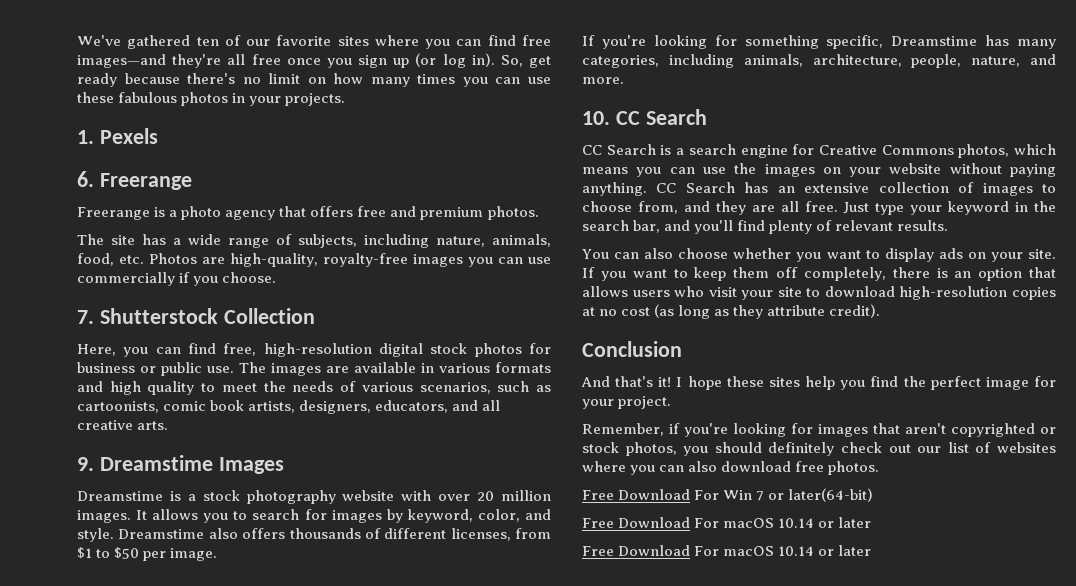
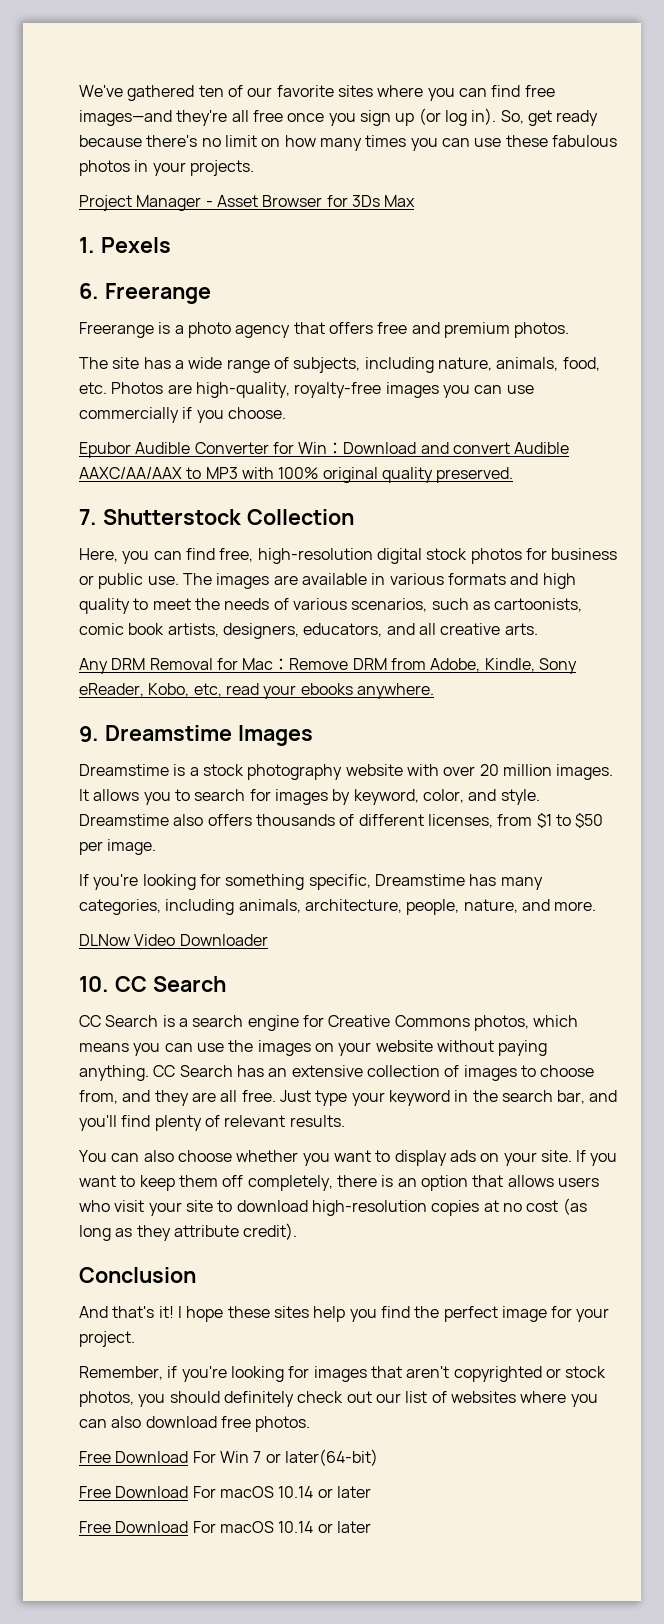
+ Project Manager - Asset Browser for 3Ds Max
+ Epubor Audible Converter for Win：Download and convert Audible AAXC/AA/AAX to MP3 with 100% original quality preserved.
+ Any DRM Removal for Mac：Remove DRM from Adobe, Kindle, Sony eReader, Kobo, etc, read your ebooks anywhere.
+ DLNow Video Downloader

